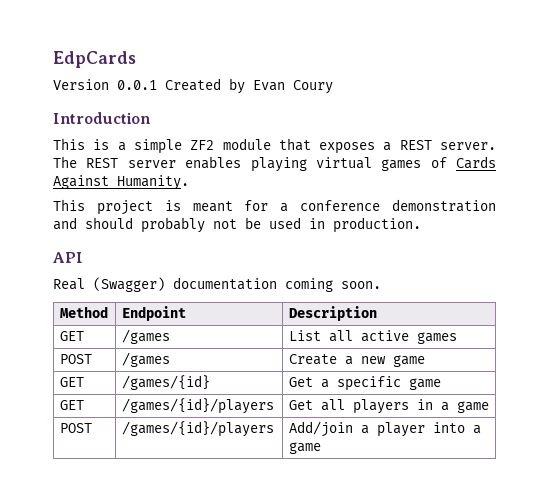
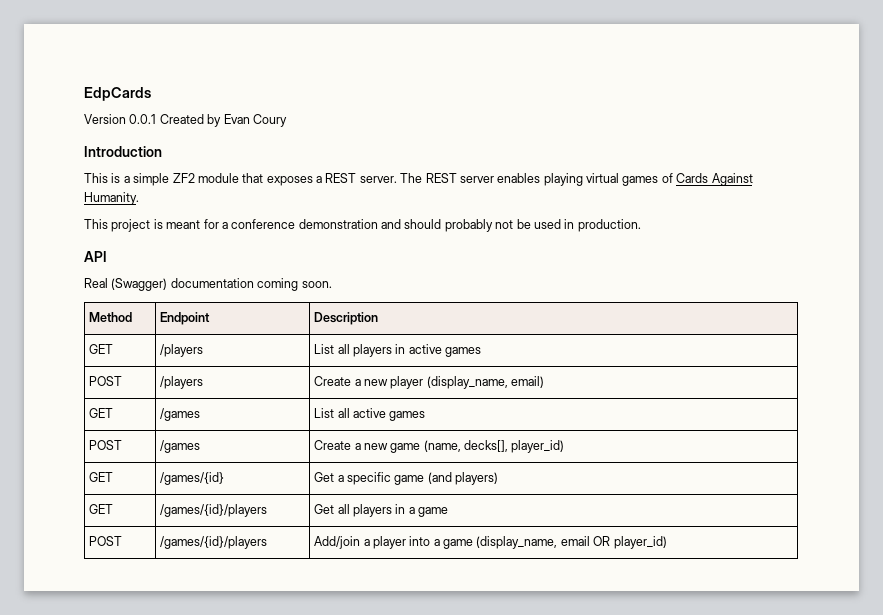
+ GET | /players | List all players in active games
+ POST | /players | Create a new player (display_name, email)
- POST | /games | Create a new game
+ POST | /games | Create a new game (name, decks[], player_id)
- GET | /games/{id} | Get a specific game
+ GET | /games/{id} | Get a specific game (and players)
- POST | /games/{id}/players | Add/join a player into a game
+ POST | /games/{id}/players | Add/join a player into a game (display_name, email OR player_id)

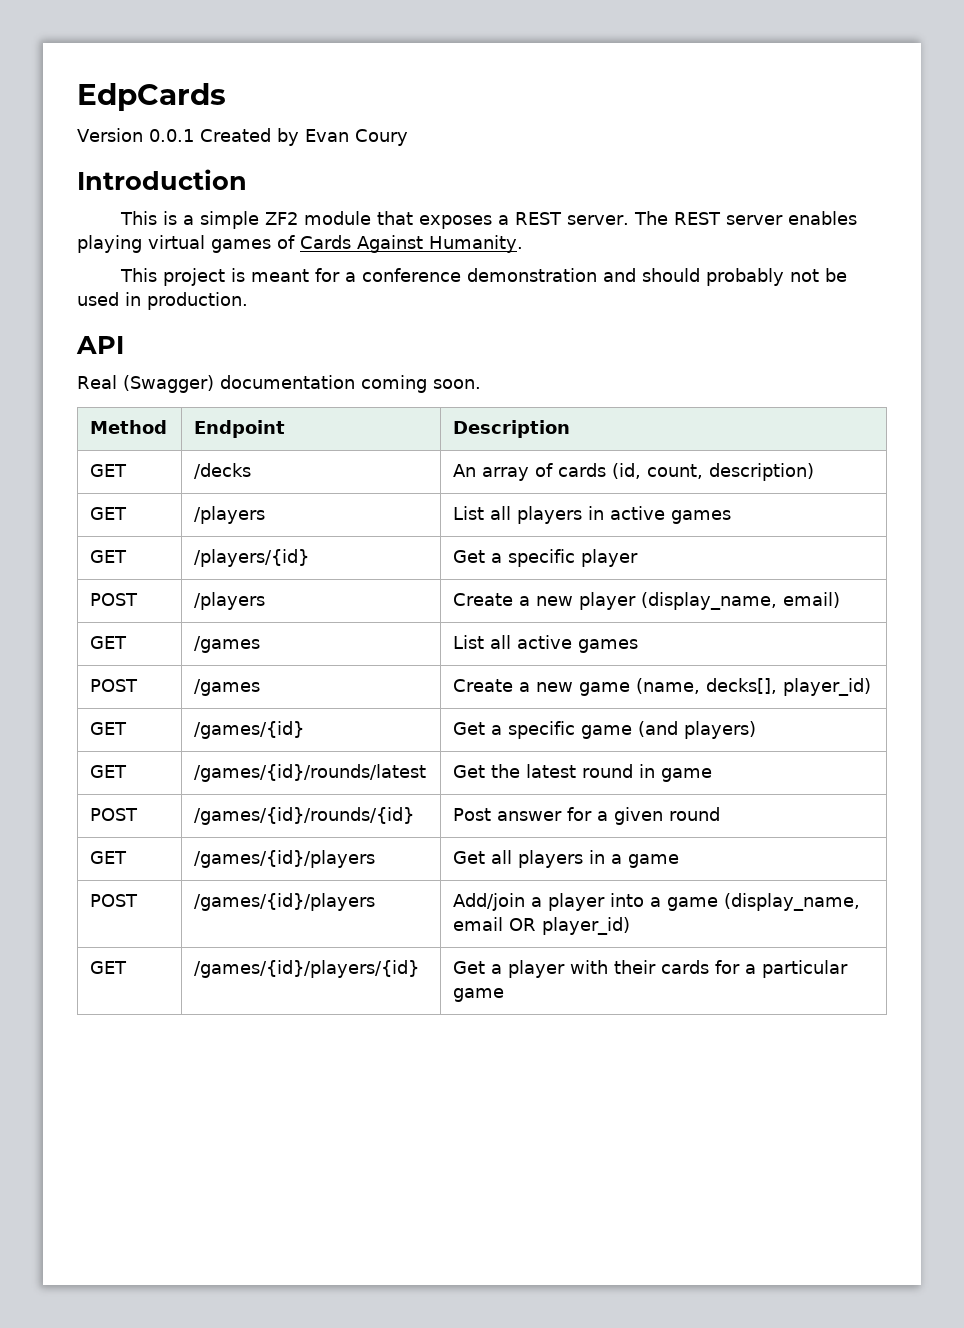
+ GET | /decks | An array of cards (id, count, description)
+ GET | /players/{id} | Get a specific player
+ GET | /games/{id}/rounds/latest | Get the latest round in game
+ POST | /games/{id}/rounds/{id} | Post answer for a given round
+ GET | /games/{id}/players/{id} | Get a player with their cards for a particular game

